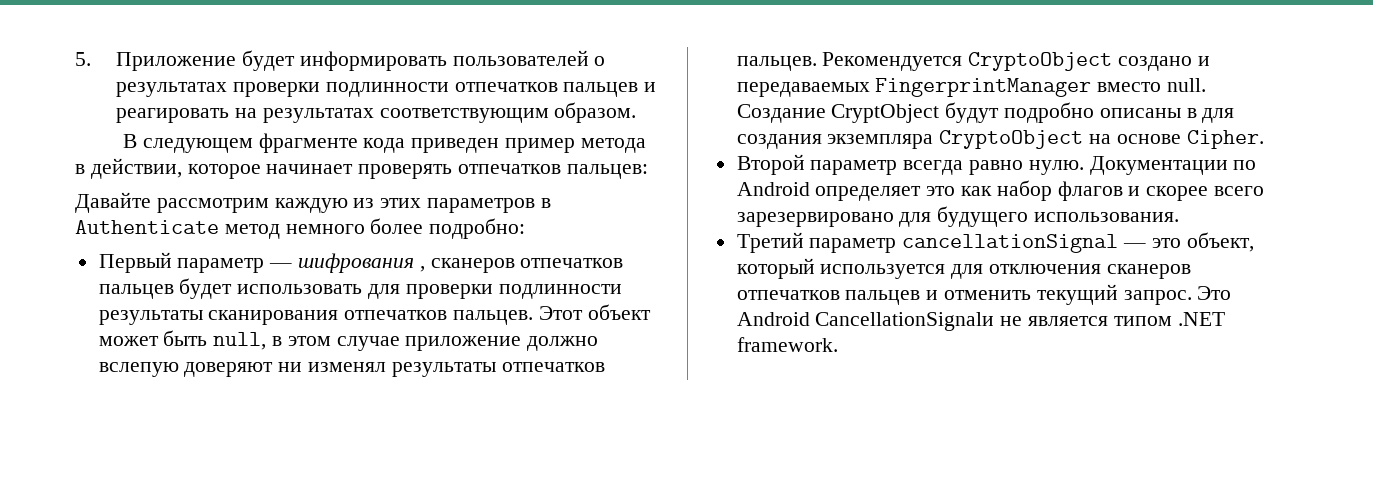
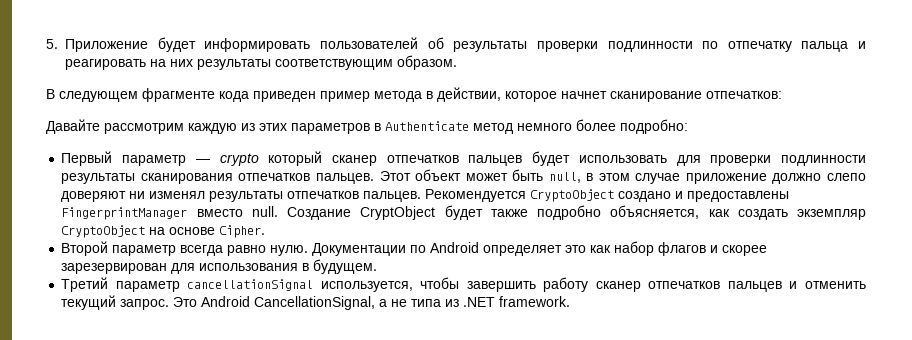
- 5. Приложение будет информировать пользователей о результатах проверки подлинности отпечатков пальцев и реагировать на результатах соответствующим образом.
+ 5. Приложение будет информировать пользователей об результаты проверки подлинности по отпечатку пальца и реагировать на них результаты соответствующим образом.
- В следующем фрагменте кода приведен пример метода в действии, которое начинает проверять отпечатков пальцев:
+ В следующем фрагменте кода приведен пример метода в действии, которое начнет сканирование отпечатков:
- Первый параметр — шифрования , сканеров отпечатков пальцев будет использовать для проверки подлинности результаты сканирования отпечатков пальцев.
+ Первый параметр — crypto который сканер отпечатков пальцев будет использовать для проверки подлинности результаты сканирования отпечатков пальцев.
- Этот объект может быть null, в этом случае приложение должно вслепую доверяют ни изменял результаты отпечатков пальцев.
+ Этот объект может быть null, в этом случае приложение должно слепо доверяют ни изменял результаты отпечатков пальцев.
- Рекомендуется CryptoObject создано и передаваемых FingerprintManager вместо null.
+ Рекомендуется CryptoObject создано и предоставлены FingerprintManager вместо null.
- Создание CryptObject будут подробно описаны в для создания экземпляра CryptoObject на основе Cipher.
+ Создание CryptObject будет также подробно объясняется, как создать экземпляр CryptoObject на основе Cipher.
- Документации по Android определяет это как набор флагов и скорее всего зарезервировано для будущего использования.
- Третий параметр cancellationSignal — это объект, который используется для отключения сканеров отпечатков пальцев и отменить текущий запрос.
+ Документации по Android определяет это как набор флагов и скорее зарезервирован для использования в будущем.
+ Третий параметр cancellationSignal используется, чтобы завершить работу сканер отпечатков пальцев и отменить текущий запрос.
- Это Android CancellationSignalи не является типом .NET framework.
+ Это Android CancellationSignal, а не типа из .NET framework.

